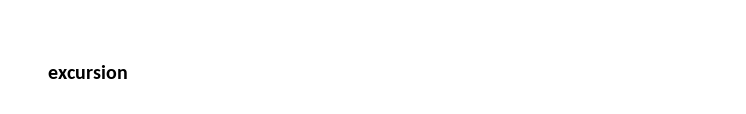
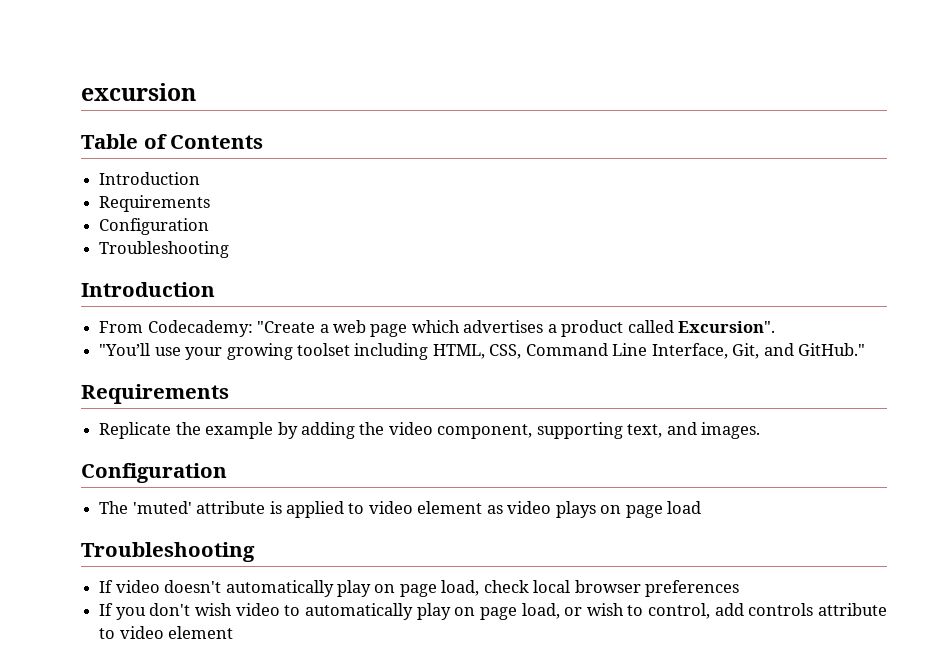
+ Table of Contents
+ Introduction
+ Requirements
+ Configuration
+ Troubleshooting
+ Introduction
+ From Codecademy: "Create a web page which advertises a product called Excursion".
+ "You’ll use your growing toolset including HTML, CSS, Command Line Interface, Git, and GitHub."
+ Requirements
+ Replicate the example by adding the video component, supporting text, and images.
+ Configuration
+ The 'muted' attribute is applied to video element as video plays on page load
+ Troubleshooting
+ If video doesn't automatically play on page load, check local browser preferences
+ If you don't wish video to automatically play on page load, or wish to control, add controls attribute to video element

